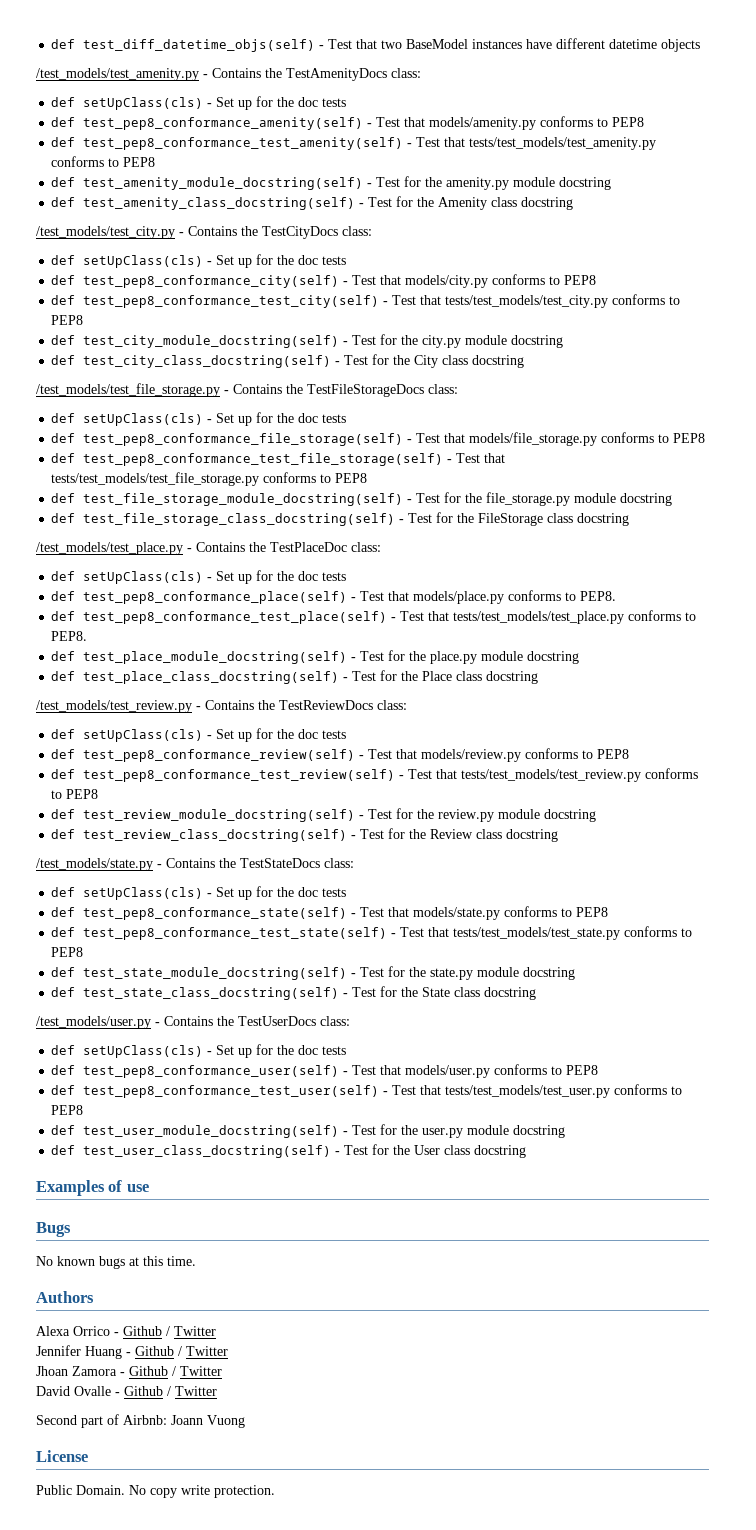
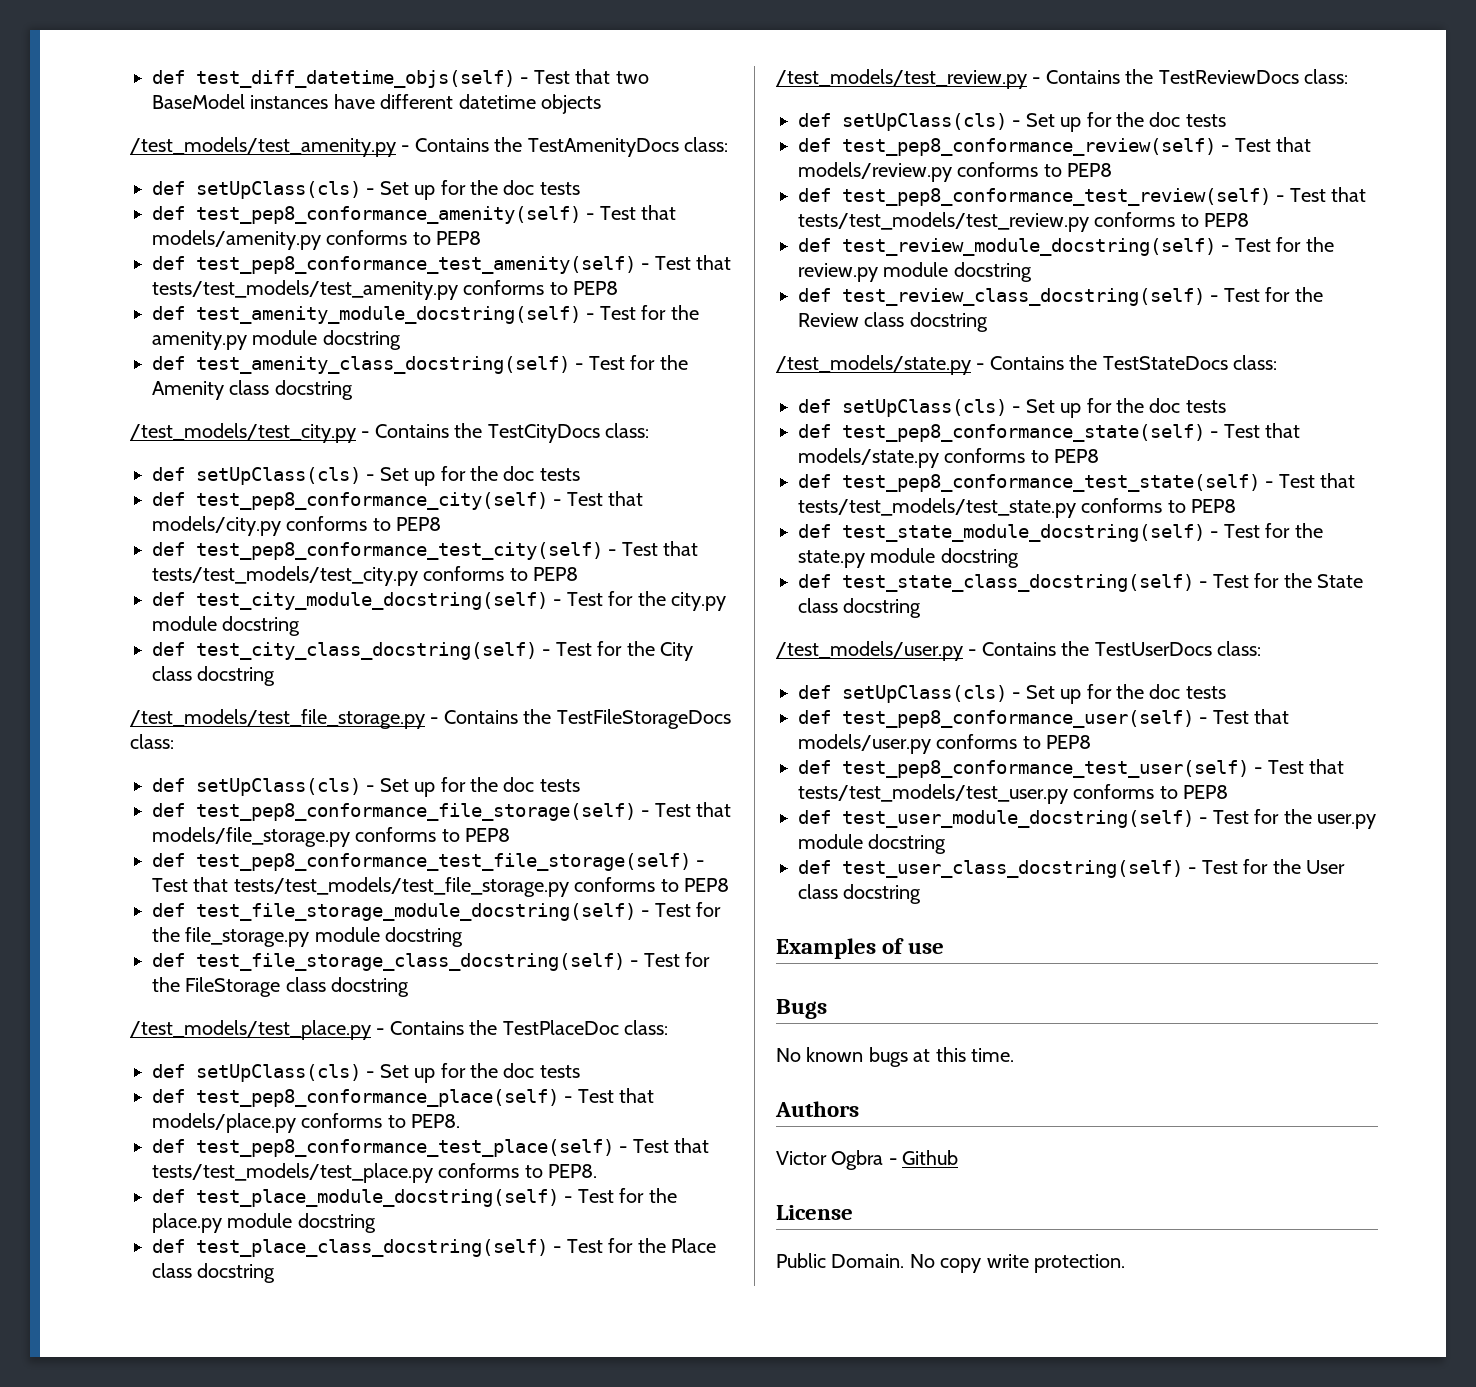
- Alexa Orrico - Github / Twitter
- Jennifer Huang - Github / Twitter
- Jhoan Zamora - Github / Twitter
- David Ovalle - Github / Twitter
- Second part of Airbnb: Joann Vuong
+ Victor Ogbra - Github

